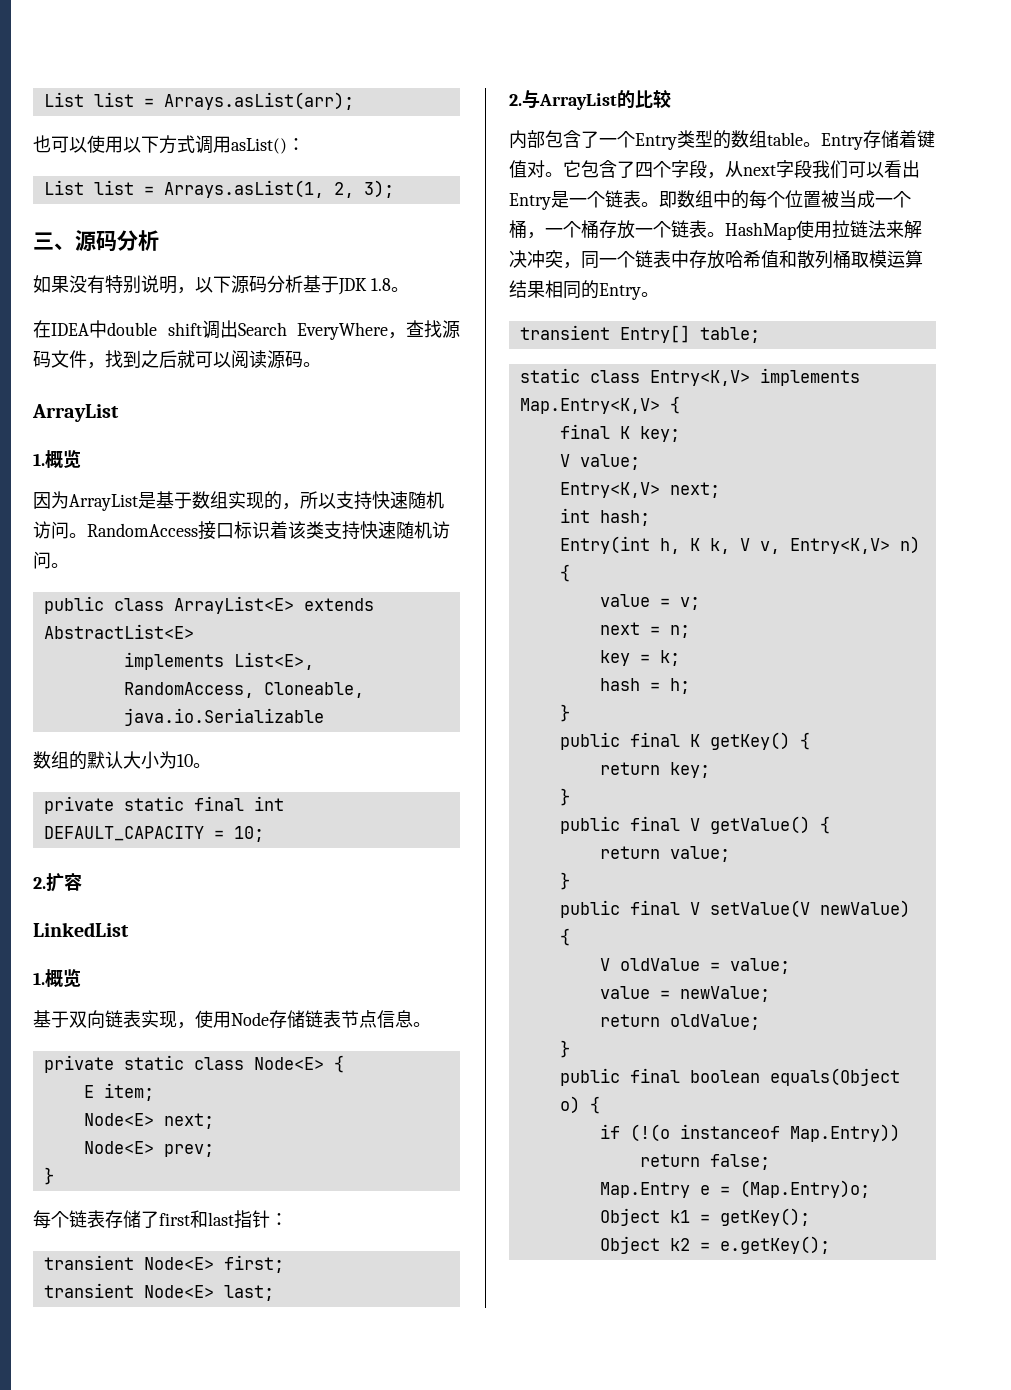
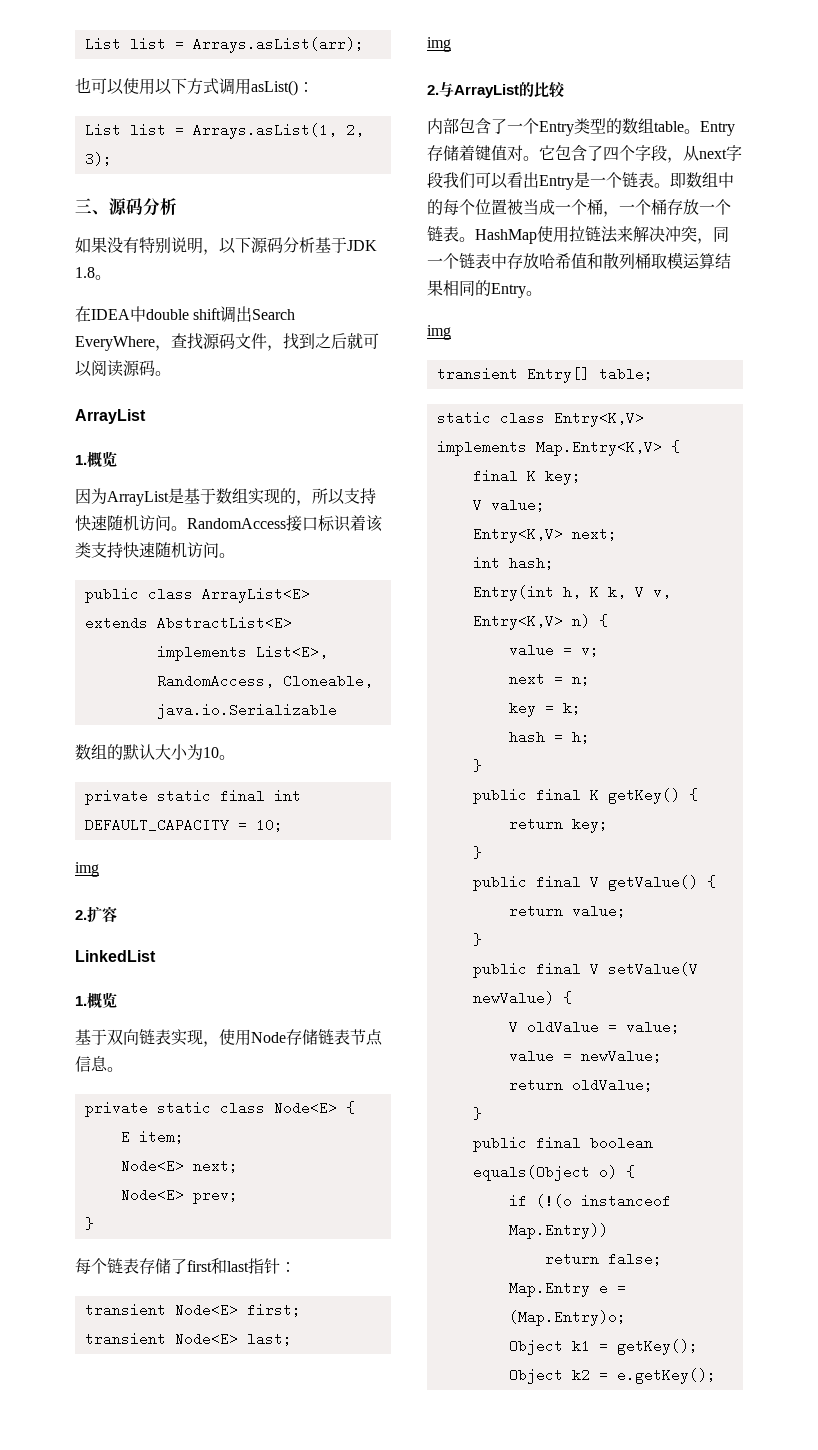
  private static final int DEFAULT_CAPACITY = 10;
+ img
  transient Node<E> last;
+ img
  HashMap使用拉链法来解决冲突，同一个链表中存放哈希值和散列桶取模运算结果相同的Entry。
+ img

